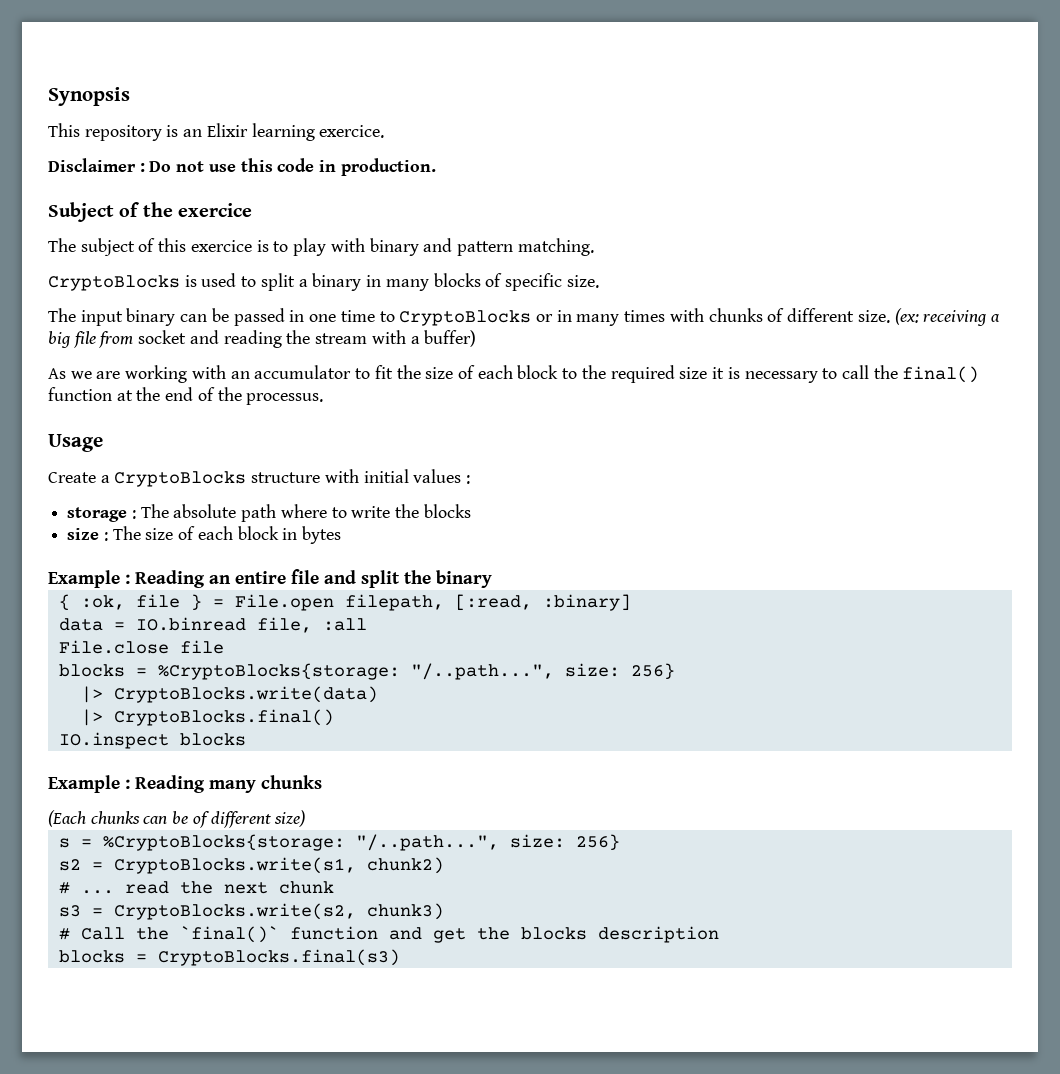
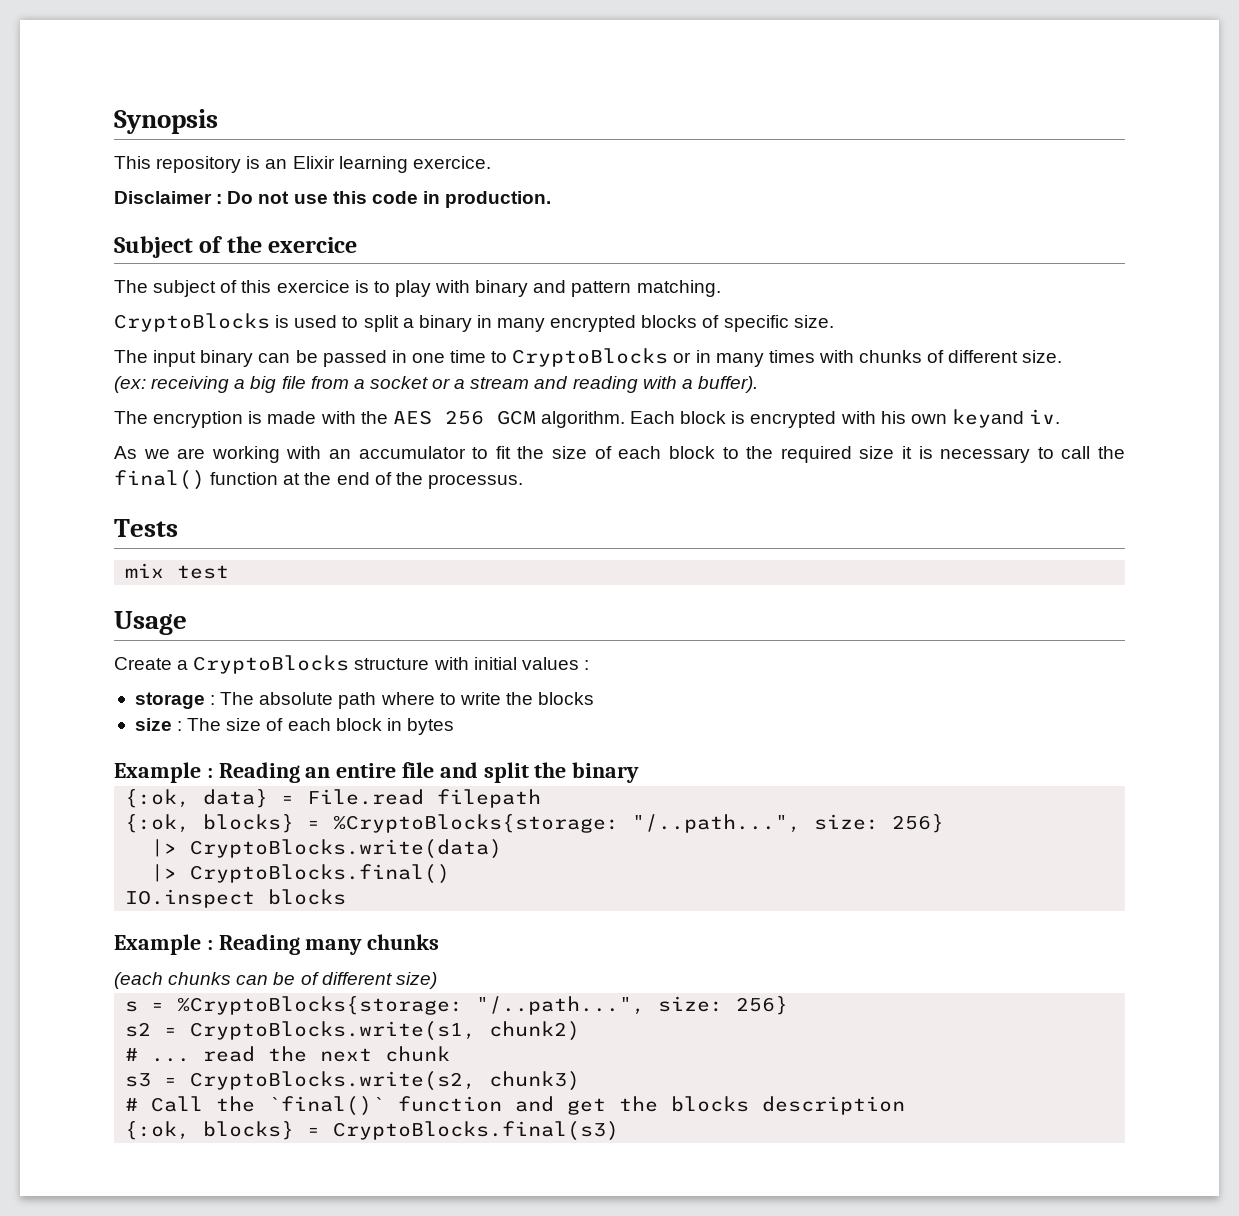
- CryptoBlocks is used to split a binary in many blocks of specific size.
+ CryptoBlocks is used to split a binary in many encrypted blocks of specific size.
- The input binary can be passed in one time to CryptoBlocks or in many times with chunks of different size. (ex: receiving a big file from socket and reading the stream with a buffer)
+ The input binary can be passed in one time to CryptoBlocks or in many times with chunks of different size.
+ (ex: receiving a big file from a socket or a stream and reading with a buffer).
+ The encryption is made with the AES 256 GCM algorithm. Each block is encrypted with his own keyand iv.
+ Tests
+ mix test
- { :ok, file } = File.open filepath, [:read, :binary]
- data = IO.binread file, :all
- File.close file
- blocks = %CryptoBlocks{storage: "/..path...", size: 256}
+ {:ok, data} = File.read filepath
+ {:ok, blocks} = %CryptoBlocks{storage: "/..path...", size: 256}
- (Each chunks can be of different size)
+ (each chunks can be of different size)
- blocks = CryptoBlocks.final(s3)
+ {:ok, blocks} = CryptoBlocks.final(s3)

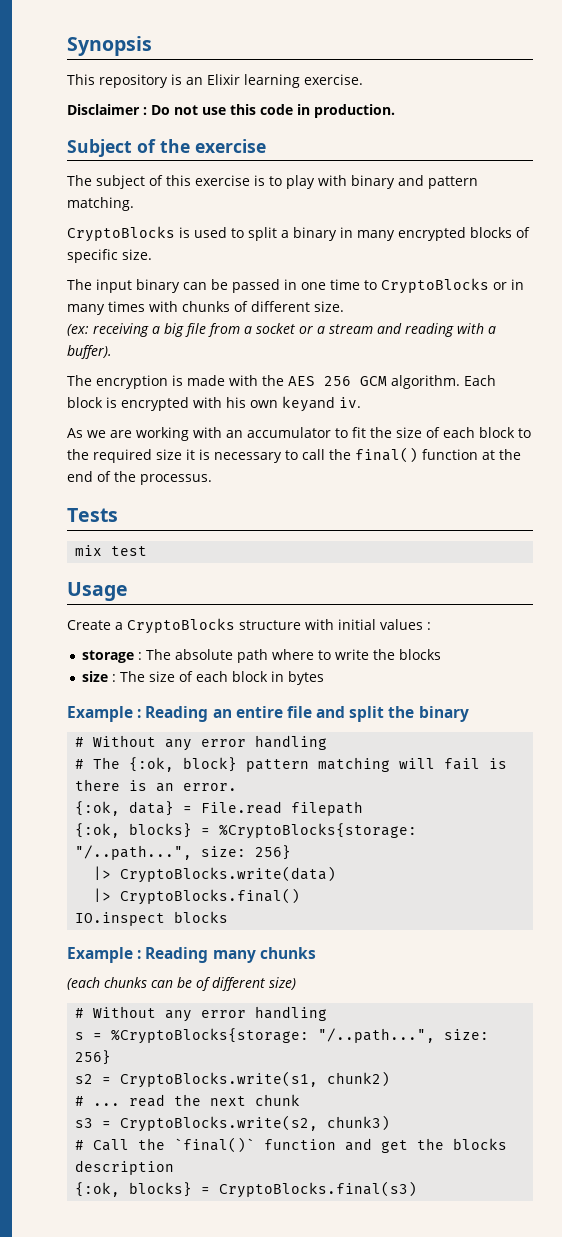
- This repository is an Elixir learning exercice.
+ This repository is an Elixir learning exercise.
- Subject of the exercice
+ Subject of the exercise
- The subject of this exercice is to play with binary and pattern matching.
+ The subject of this exercise is to play with binary and pattern matching.
  Example : Reading an entire file and split the binary
+ # Without any error handling
+ # The {:ok, block} pattern matching will fail is there is an error.
  (each chunks can be of different size)
+ # Without any error handling

